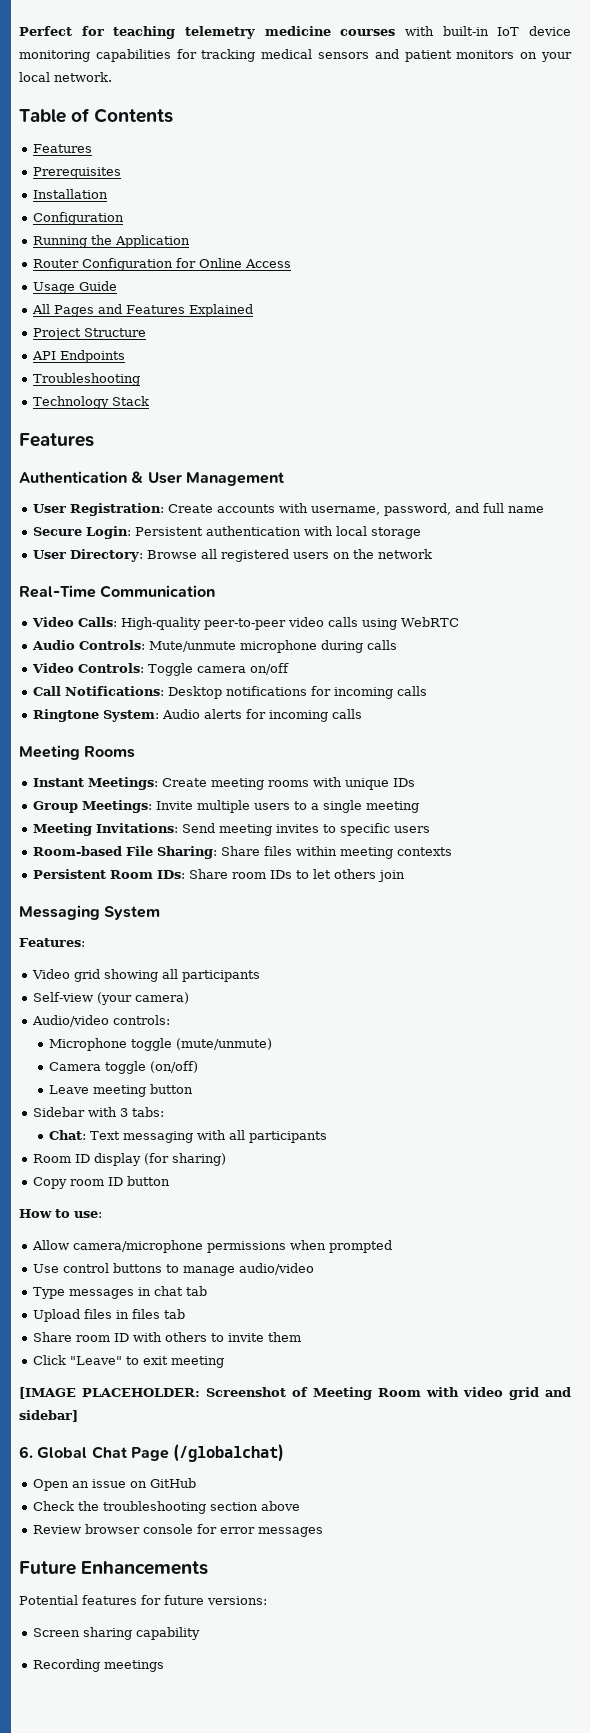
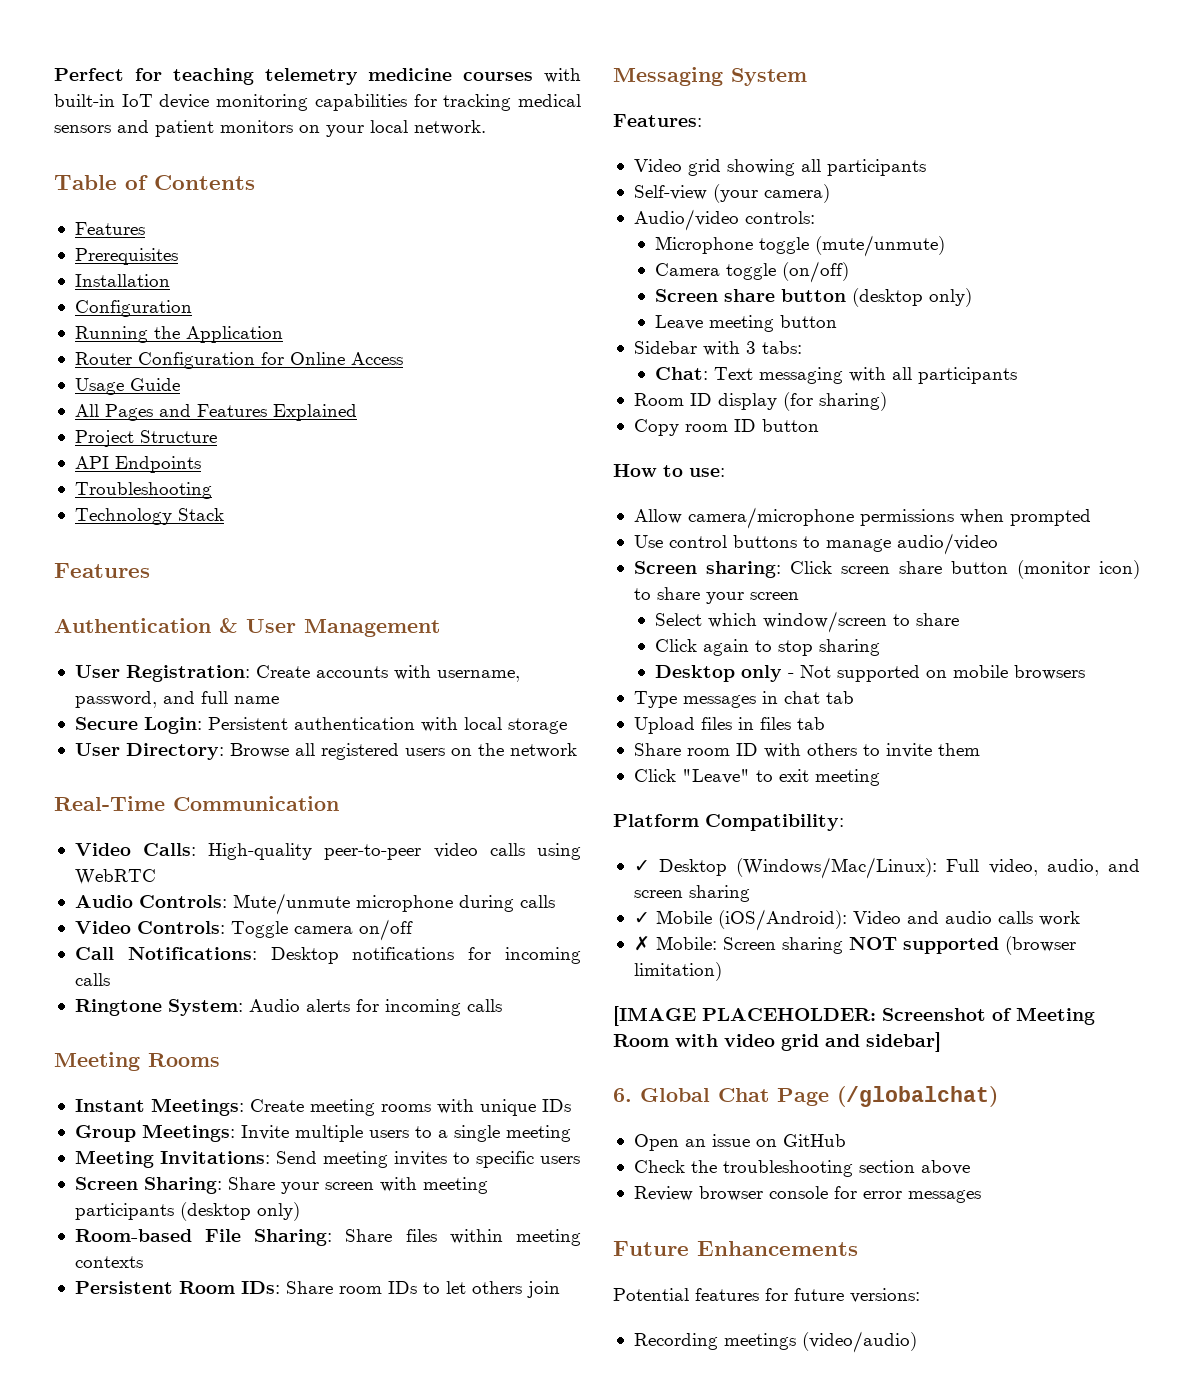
+ Screen Sharing: Share your screen with meeting participants (desktop only)
+ Screen share button (desktop only)
+ Screen sharing: Click screen share button (monitor icon) to share your screen
+ Select which window/screen to share
+ Click again to stop sharing
+ Desktop only - Not supported on mobile browsers
+ Platform Compatibility:
+ ✓ Desktop (Windows/Mac/Linux): Full video, audio, and screen sharing
+ ✓ Mobile (iOS/Android): Video and audio calls work
+ ✗ Mobile: Screen sharing NOT supported (browser limitation)
- Screen sharing capability
- Recording meetings
+ Recording meetings (video/audio)

